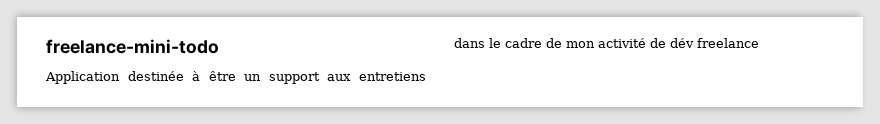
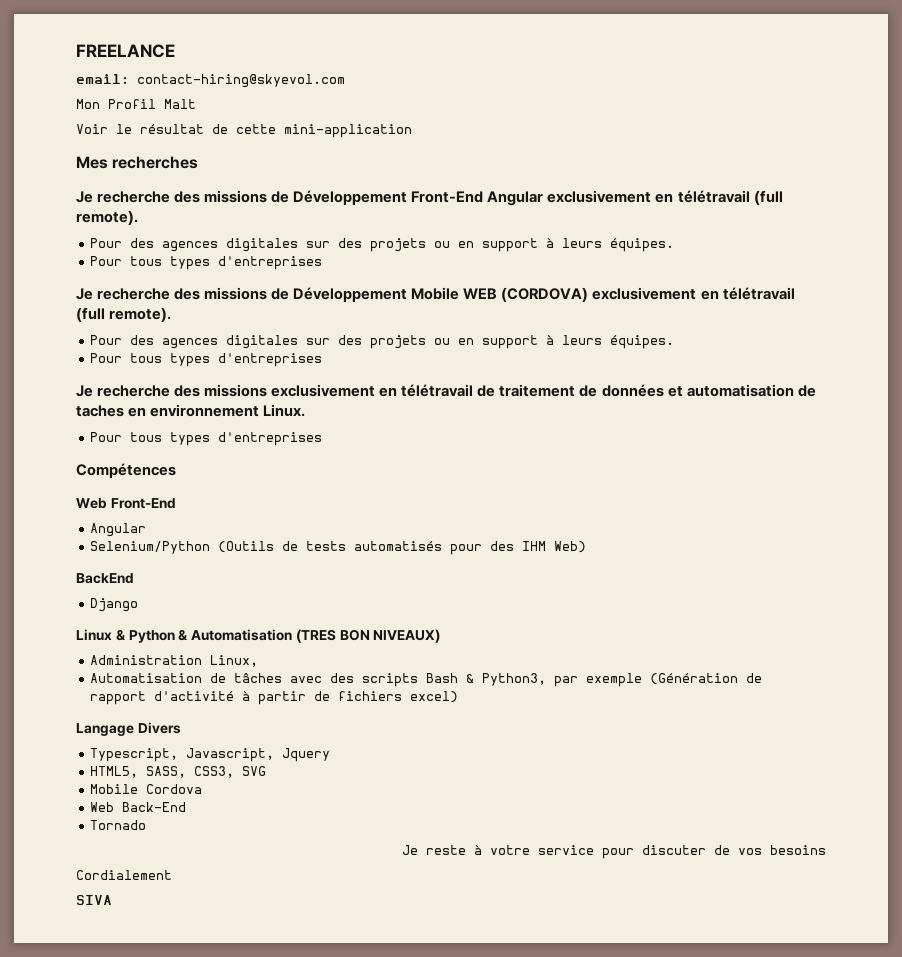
- freelance-mini-todo
- Application destinée à être un support aux entretiens dans le cadre de mon activité de dév freelance
+ FREELANCE
+ email: contact-hiring@skyevol.com
+ Mon Profil Malt
+ Voir le résultat de cette mini-application
+ Mes recherches
+ Je recherche des missions de Développement Front-End Angular exclusivement en télétravail (full remote).
+ Pour des agences digitales sur des projets ou en support à leurs équipes.
+ Pour tous types d'entreprises
+ Je recherche des missions de Développement Mobile WEB (CORDOVA) exclusivement en télétravail (full remote).
+ Pour des agences digitales sur des projets ou en support à leurs équipes.
+ Pour tous types d'entreprises
+ Je recherche des missions exclusivement en télétravail de traitement de données et automatisation de taches en environnement Linux.
+ Pour tous types d'entreprises
+ Compétences
+ Web Front-End
+ Angular
+ Selenium/Python (Outils de tests automatisés pour des IHM Web)
+ BackEnd
+ Django
+ Linux & Python & Automatisation (TRES BON NIVEAUX)
+ Administration Linux,
+ Automatisation de tâches avec des scripts Bash & Python3, par exemple (Génération de rapport d'activité à partir de fichiers excel)
+ Langage Divers
+ Typescript, Javascript, Jquery
+ HTML5, SASS, CSS3, SVG
+ Mobile Cordova
+ Web Back-End
+ Tornado
+ Je reste à votre service pour discuter de vos besoins
+ Cordialement
+ SIVA

